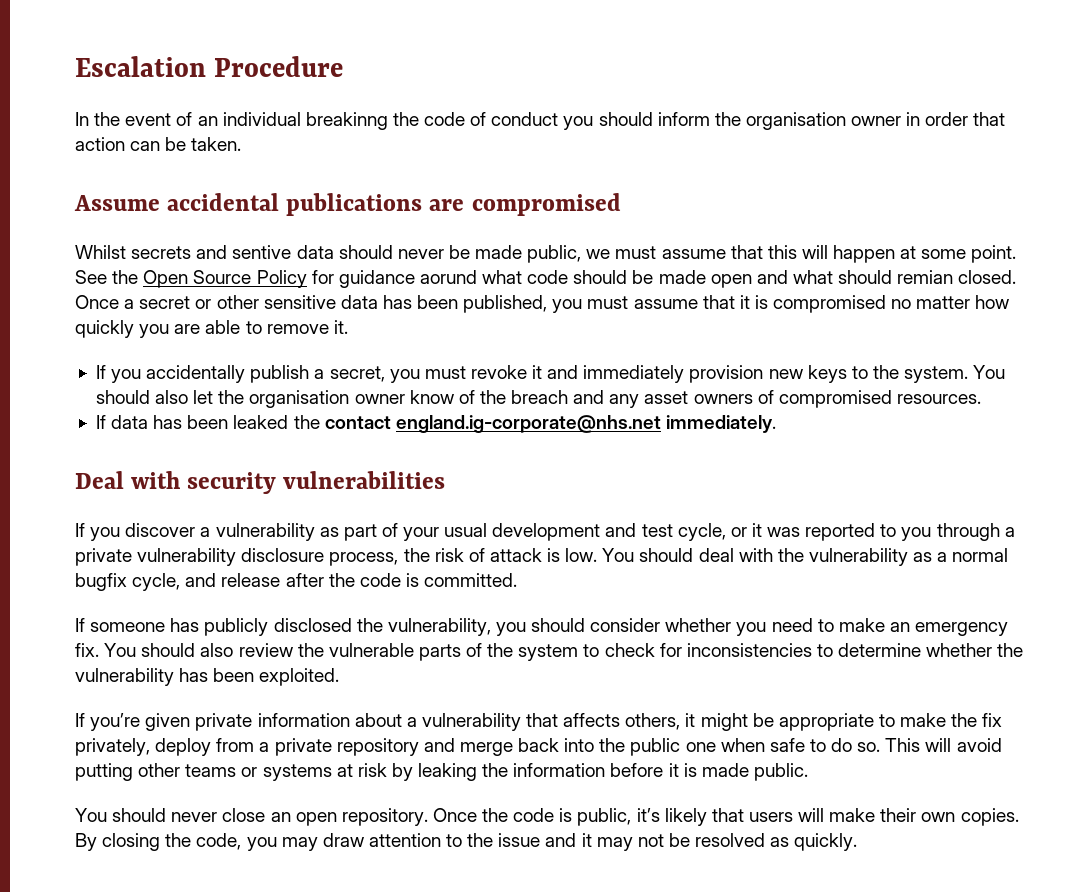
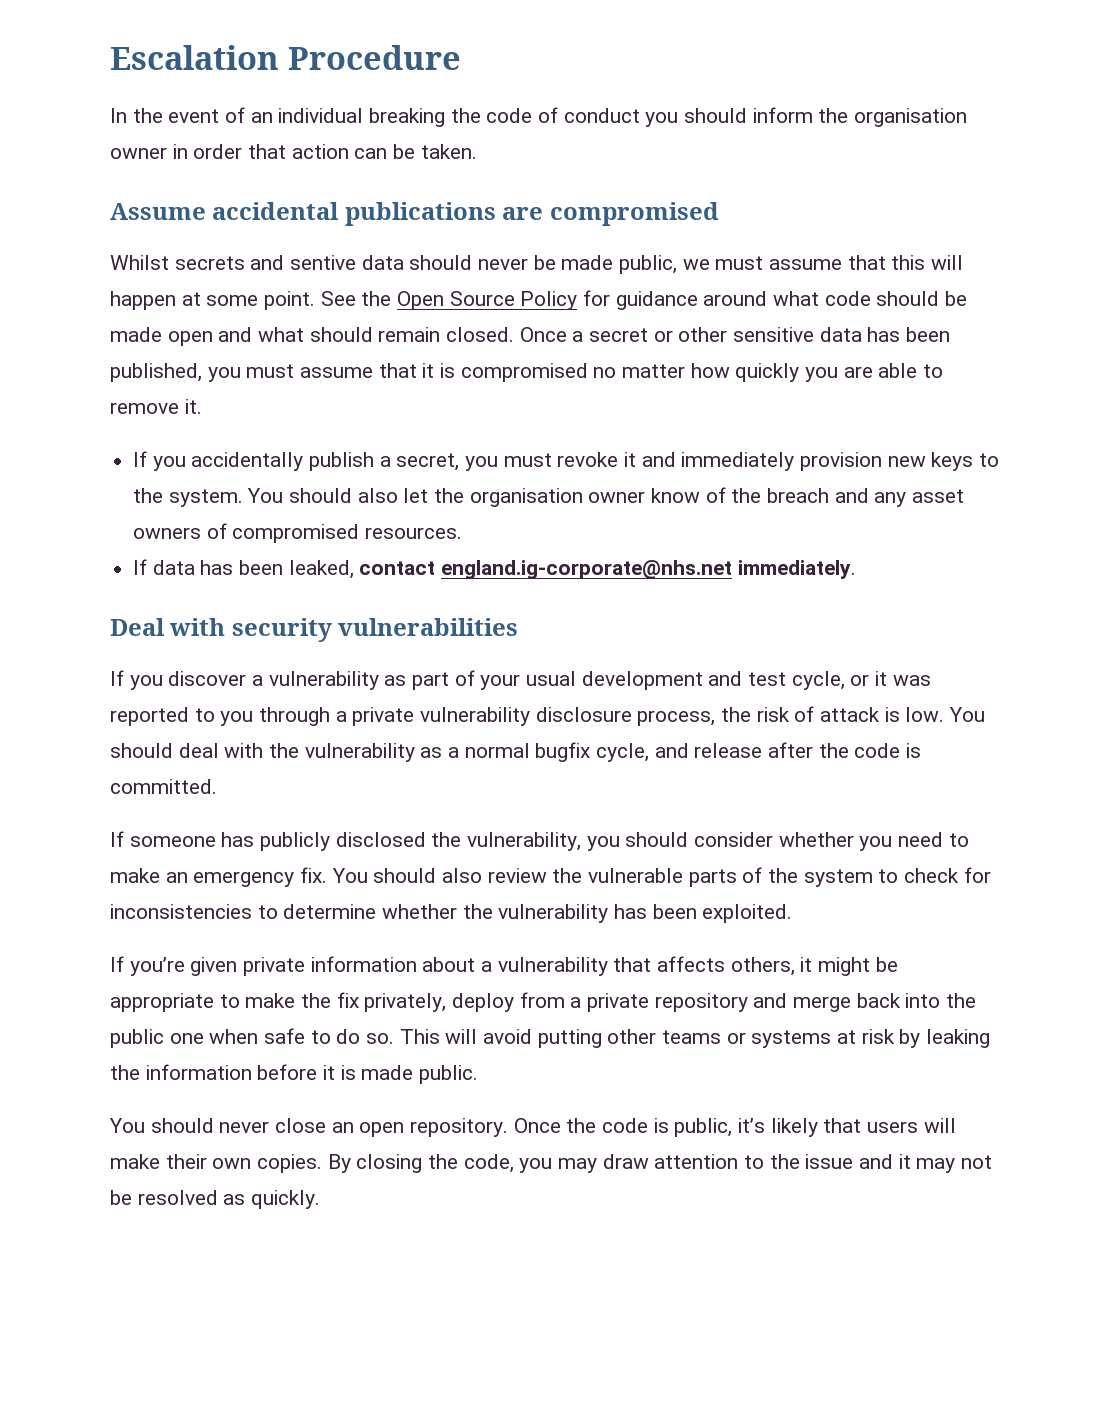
- In the event of an individual breakinng the code of conduct you should inform the organisation owner in order that action can be taken.
+ In the event of an individual breaking the code of conduct you should inform the organisation owner in order that action can be taken.
- See the Open Source Policy for guidance aorund what code should be made open and what should remian closed.
+ See the Open Source Policy for guidance around what code should be made open and what should remain closed.
- If data has been leaked the contact england.ig-corporate@nhs.net immediately.
+ If data has been leaked, contact england.ig-corporate@nhs.net immediately.

